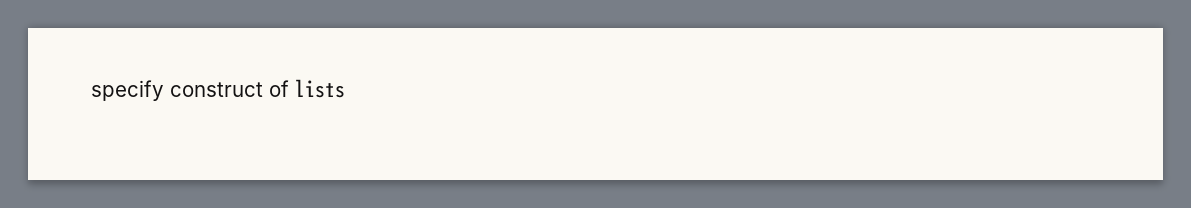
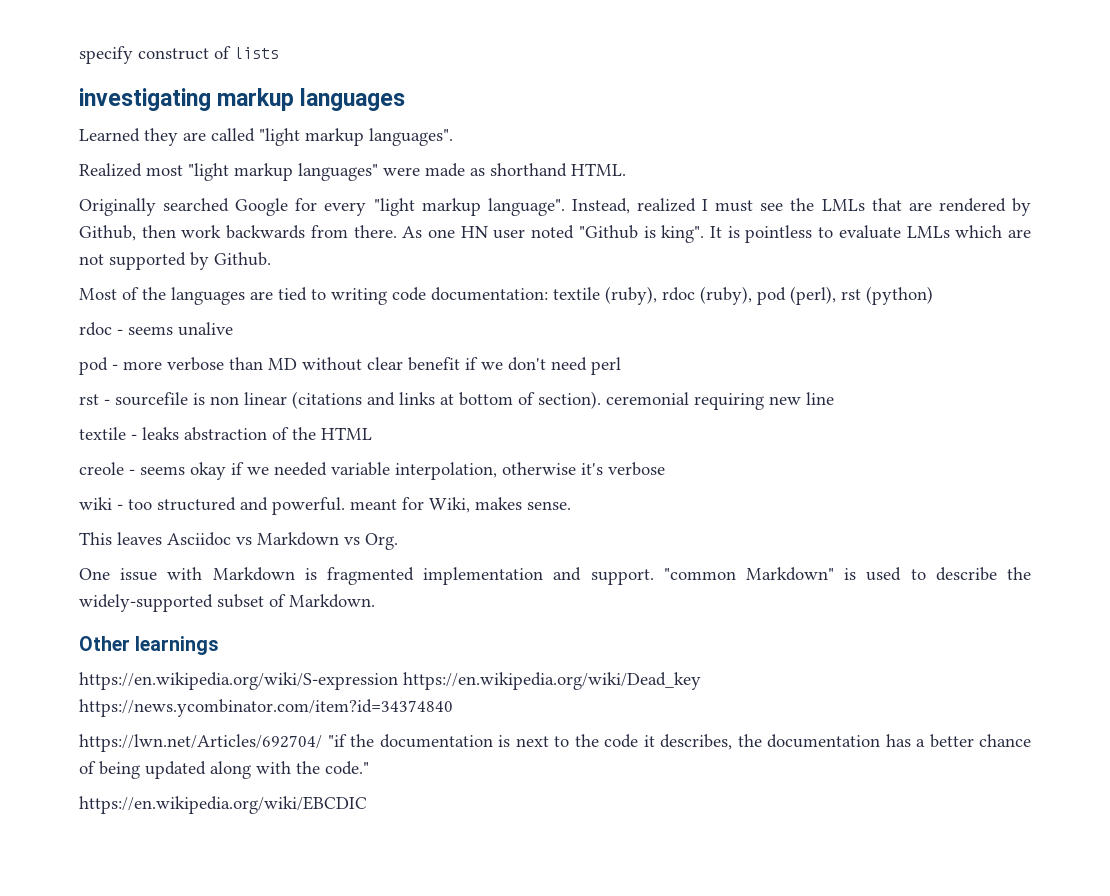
+ investigating markup languages
+ Learned they are called "light markup languages".
+ Realized most "light markup languages" were made as shorthand HTML.
+ Originally searched Google for every "light markup language". Instead, realized I must see the LMLs that are rendered by Github, then work backwards from there. As one HN user noted "Github is king". It is pointless to evaluate LMLs which are not supported by Github.
+ Most of the languages are tied to writing code documentation: textile (ruby), rdoc (ruby), pod (perl), rst (python)
+ rdoc - seems unalive
+ pod - more verbose than MD without clear benefit if we don't need perl
+ rst - sourcefile is non linear (citations and links at bottom of section). ceremonial requiring new line
+ textile - leaks abstraction of the HTML
+ creole - seems okay if we needed variable interpolation, otherwise it's verbose
+ wiki - too structured and powerful. meant for Wiki, makes sense.
+ This leaves Asciidoc vs Markdown vs Org.
+ One issue with Markdown is fragmented implementation and support. "common Markdown" is used to describe the widely-supported subset of Markdown.
+ Other learnings
+ https://en.wikipedia.org/wiki/S-expression https://en.wikipedia.org/wiki/Dead_key https://news.ycombinator.com/item?id=34374840
+ https://lwn.net/Articles/692704/ "if the documentation is next to the code it describes, the documentation has a better chance of being updated along with the code."
+ https://en.wikipedia.org/wiki/EBCDIC

